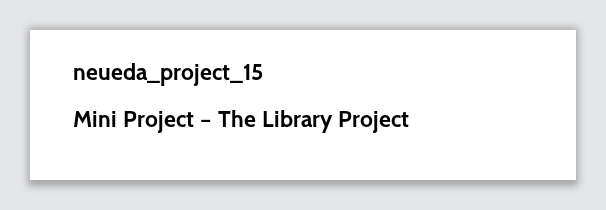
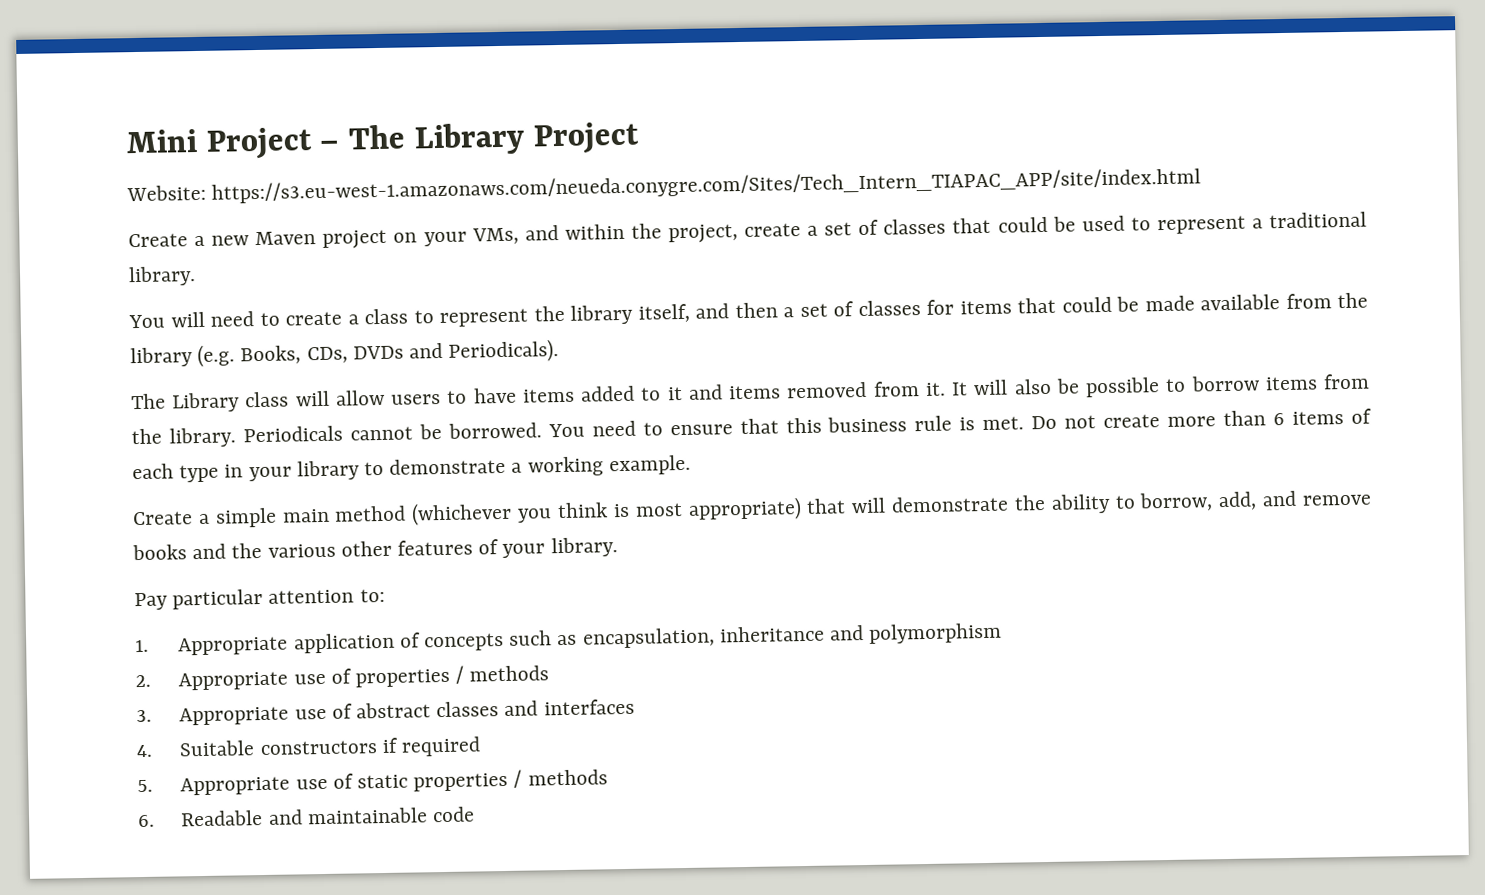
- neueda_project_15
+ Website: https://s3.eu-west-1.amazonaws.com/neueda.conygre.com/Sites/Tech_Intern_TIAPAC_APP/site/index.html
+ Create a new Maven project on your VMs, and within the project, create a set of classes that could be used to represent a traditional library.
+ You will need to create a class to represent the library itself, and then a set of classes for items that could be made available from the library (e.g. Books, CDs, DVDs and Periodicals).
+ The Library class will allow users to have items added to it and items removed from it. It will also be possible to borrow items from the library. Periodicals cannot be borrowed. You need to ensure that this business rule is met. Do not create more than 6 items of each type in your library to demonstrate a working example.
+ Create a simple main method (whichever you think is most appropriate) that will demonstrate the ability to borrow, add, and remove books and the various other features of your library.
+ Pay particular attention to:
+ 1. Appropriate application of concepts such as encapsulation, inheritance and polymorphism
+ 2. Appropriate use of properties / methods
+ 3. Appropriate use of abstract classes and interfaces
+ 4. Suitable constructors if required
+ 5. Appropriate use of static properties / methods
+ 6. Readable and maintainable code

